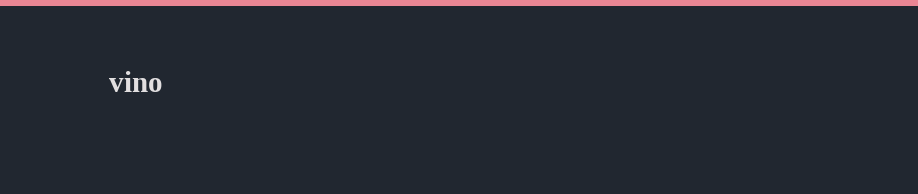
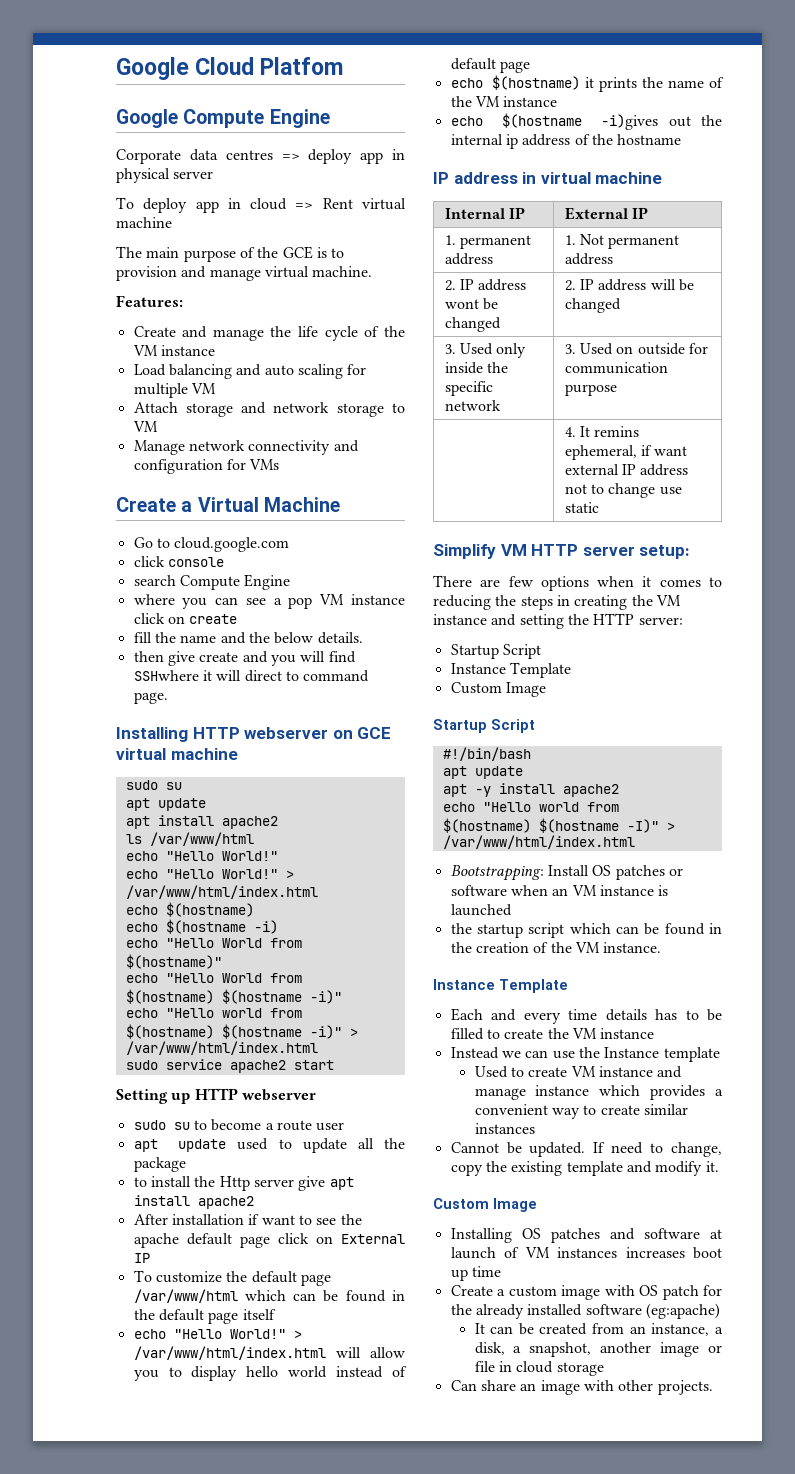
- vino
+ Google Cloud Platfom
+ Google Compute Engine
+ Corporate data centres => deploy app in physical server
+ To deploy app in cloud => Rent virtual machine
+ The main purpose of the GCE is to provision and manage virtual machine.
+ Features:
+ Create and manage the life cycle of the VM instance
+ Load balancing and auto scaling for multiple VM
+ Attach storage and network storage to VM
+ Manage network connectivity and configuration for VMs
+ Create a Virtual Machine
+ Go to cloud.google.com
+ click console
+ search Compute Engine
+ where you can see a pop VM instance click on create
+ fill the name and the below details.
+ then give create and you will find SSHwhere it will direct to command page.
+ Installing HTTP webserver on GCE virtual machine
+ sudo su
+ apt update
+ apt install apache2
+ ls /var/www/html
+ echo "Hello World!"
+ echo "Hello World!" > /var/www/html/index.html
+ echo $(hostname)
+ echo $(hostname -i)
+ echo "Hello World from $(hostname)"
+ echo "Hello World from $(hostname) $(hostname -i)"
+ echo "Hello world from $(hostname) $(hostname -i)" > /var/www/html/index.html
+ sudo service apache2 start
+ Setting up HTTP webserver
+ sudo su to become a route user
+ apt update used to update all the package
+ to install the Http server give apt install apache2
+ After installation if want to see the apache default page click on External IP
+ To customize the default page /var/www/html which can be found in the default page itself
+ echo "Hello World!" > /var/www/html/index.html will allow you to display hello world instead of default page
+ echo $(hostname) it prints the name of the VM instance
+ echo $(hostname -i)gives out the internal ip address of the hostname
+ IP address in virtual machine
+ Internal IP | External IP
+ 1. permanent address | 1. Not permanent address
+ 2. IP address wont be changed | 2. IP address will be changed
+ 3. Used only inside the specific network | 3. Used on outside for communication purpose
+ | 4. It remins ephemeral, if want external IP address not to change use static
+ Simplify VM HTTP server setup:
+ There are few options when it comes to reducing the steps in creating the VM instance and setting the HTTP server:
+ Startup Script
+ Instance Template
+ Custom Image
+ Startup Script
+ #!/bin/bash
+ apt update
+ apt -y install apache2
+ echo "Hello world from $(hostname) $(hostname -I)" > /var/www/html/index.html
+ Bootstrapping: Install OS patches or software when an VM instance is launched
+ the startup script which can be found in the creation of the VM instance.
+ Instance Template
+ Each and every time details has to be filled to create the VM instance
+ Instead we can use the Instance template
+ Used to create VM instance and manage instance which provides a convenient way to create similar instances
+ Cannot be updated. If need to change, copy the existing template and modify it.
+ Custom Image
+ Installing OS patches and software at launch of VM instances increases boot up time
+ Create a custom image with OS patch for the already installed software (eg:apache)
+ It can be created from an instance, a disk, a snapshot, another image or file in cloud storage
+ Can share an image with other projects.

